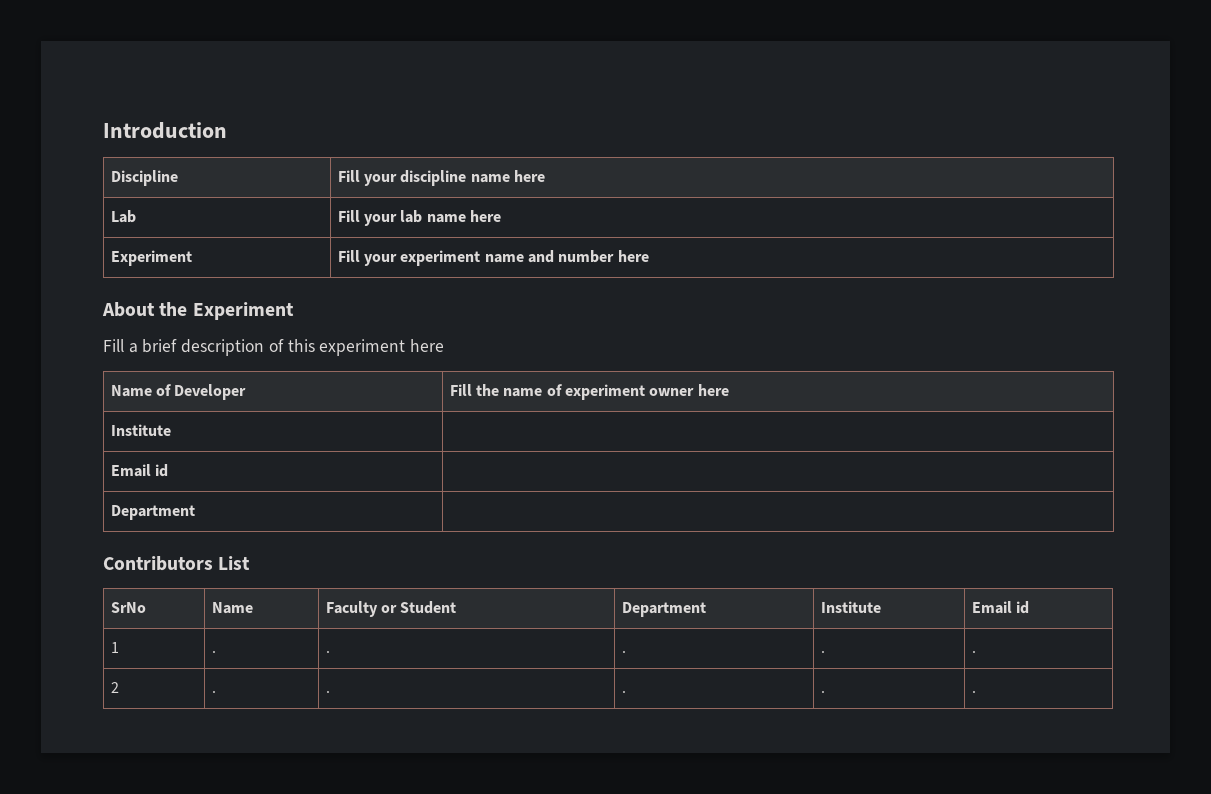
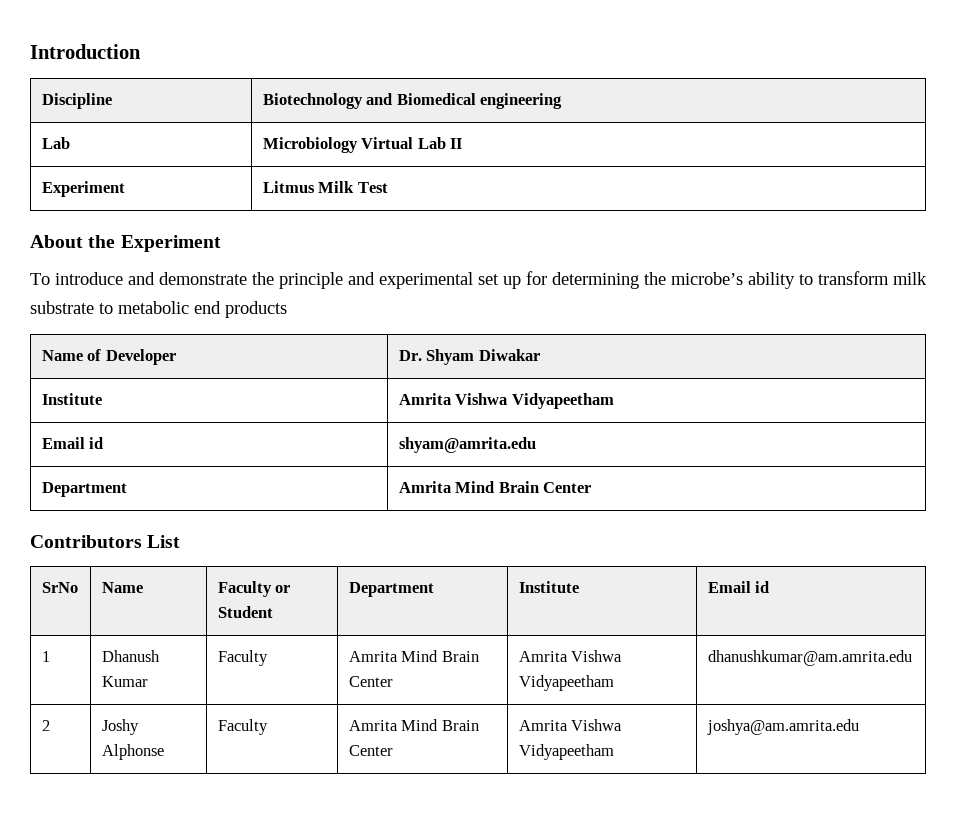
- Discipline | Fill your discipline name here
- Lab | Fill your lab name here
- Experiment | Fill your experiment name and number here
+ Discipline | Biotechnology and Biomedical engineering
+ Lab | Microbiology Virtual Lab II
+ Experiment | Litmus Milk Test
  About the Experiment
- Fill a brief description of this experiment here
- Name of Developer | Fill the name of experiment owner here
- Institute |
+ To introduce and demonstrate the principle and experimental set up for determining the microbe’s ability to transform milk substrate to metabolic end products
+ Name of Developer | Dr. Shyam Diwakar
+ Institute | Amrita Vishwa Vidyapeetham
- Email id |
- Department |
+ Email id | shyam@amrita.edu
+ Department | Amrita Mind Brain Center
- 1 | . | . | . | . | .
- 2 | . | . | . | . | .
+ 1 | Dhanush Kumar | Faculty | Amrita Mind Brain Center | Amrita Vishwa Vidyapeetham | dhanushkumar@am.amrita.edu
+ 2 | Joshy Alphonse | Faculty | Amrita Mind Brain Center | Amrita Vishwa Vidyapeetham | joshya@am.amrita.edu

